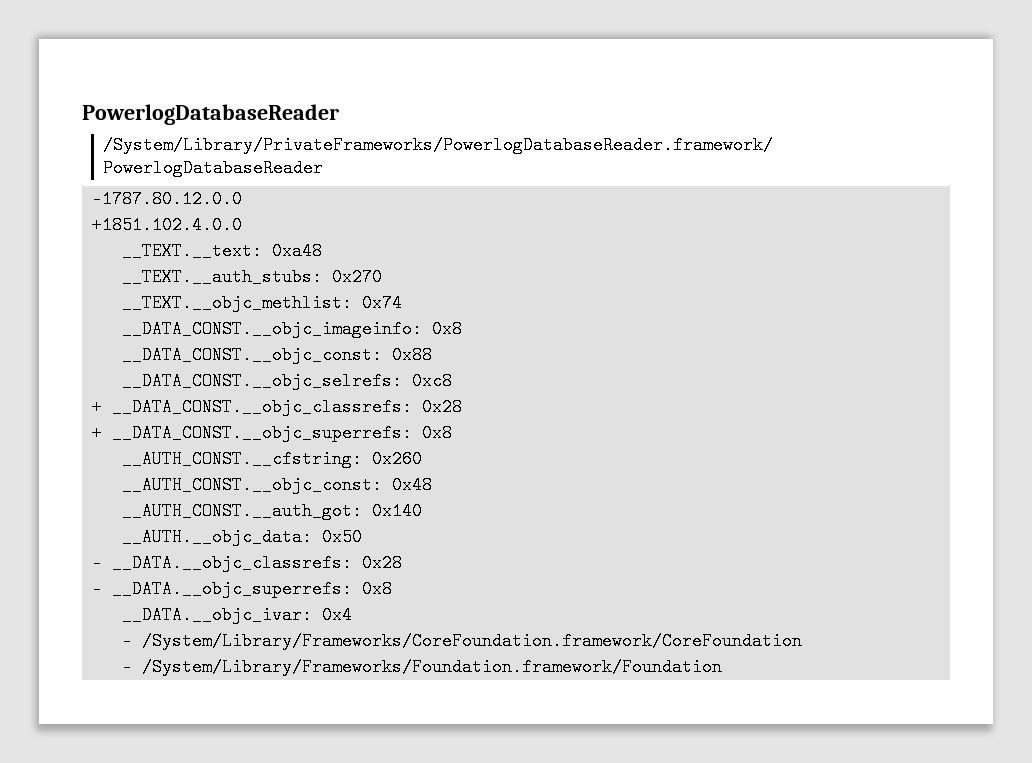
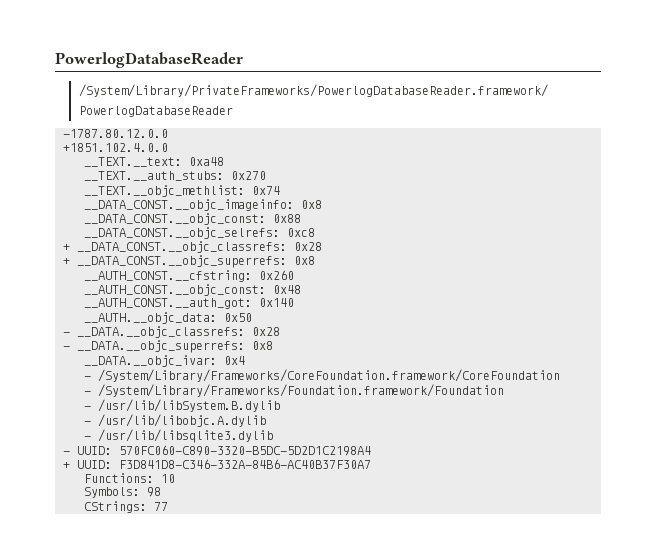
+ - /usr/lib/libSystem.B.dylib
+ - /usr/lib/libobjc.A.dylib
+ - /usr/lib/libsqlite3.dylib
+ - UUID: 570FC060-C890-3320-B5DC-5D2D1C2198A4
+ + UUID: F3D841D8-C346-332A-84B6-AC40B37F30A7
+ Functions: 10
+ Symbols: 98
+ CStrings: 77

